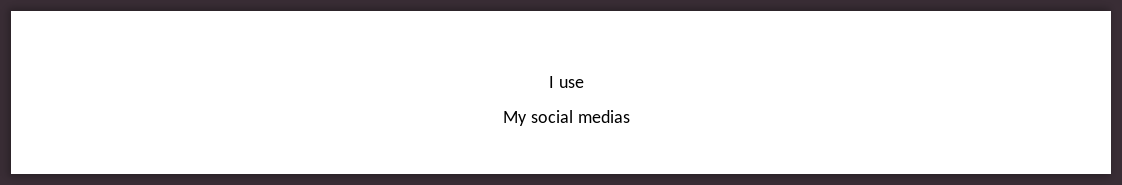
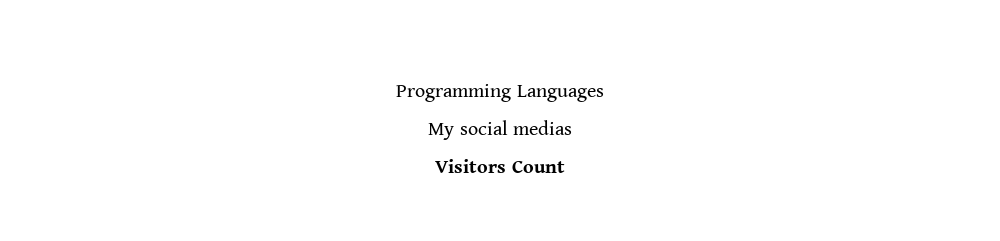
- I use
+ Programming Languages
+ Visitors Count

